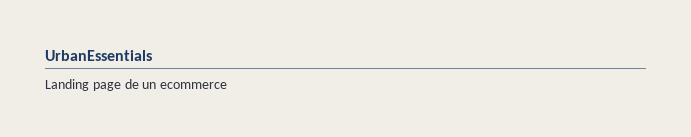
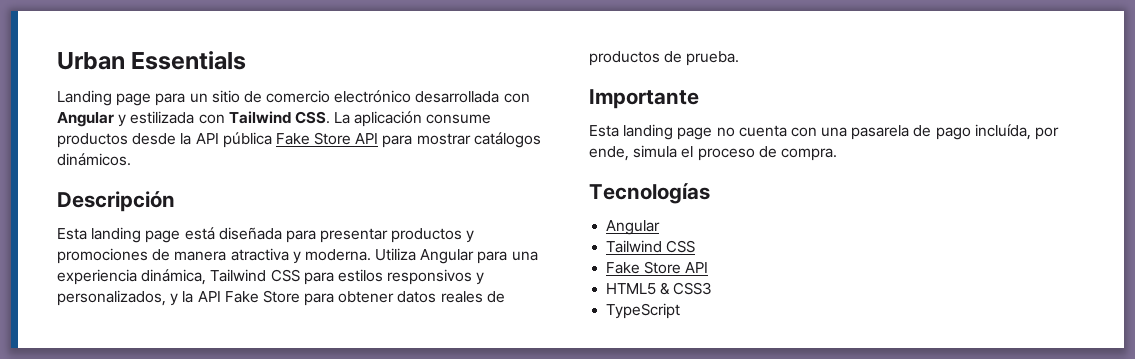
- UrbanEssentials
+ Urban Essentials
- Landing page de un ecommerce
+ Landing page para un sitio de comercio electrónico desarrollada con Angular y estilizada con Tailwind CSS. La aplicación consume productos desde la API pública Fake Store API para mostrar catálogos dinámicos.
+ Descripción
+ Esta landing page está diseñada para presentar productos y promociones de manera atractiva y moderna. Utiliza Angular para una experiencia dinámica, Tailwind CSS para estilos responsivos y personalizados, y la API Fake Store para obtener datos reales de productos de prueba.
+ Importante
+ Esta landing page no cuenta con una pasarela de pago incluída, por ende, simula el proceso de compra.
+ Tecnologías
+ Angular
+ Tailwind CSS
+ Fake Store API
+ HTML5 & CSS3
+ TypeScript

